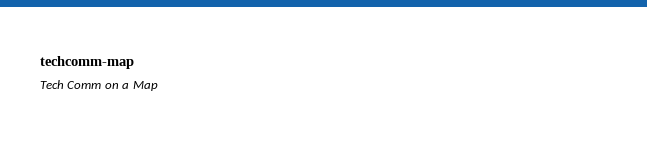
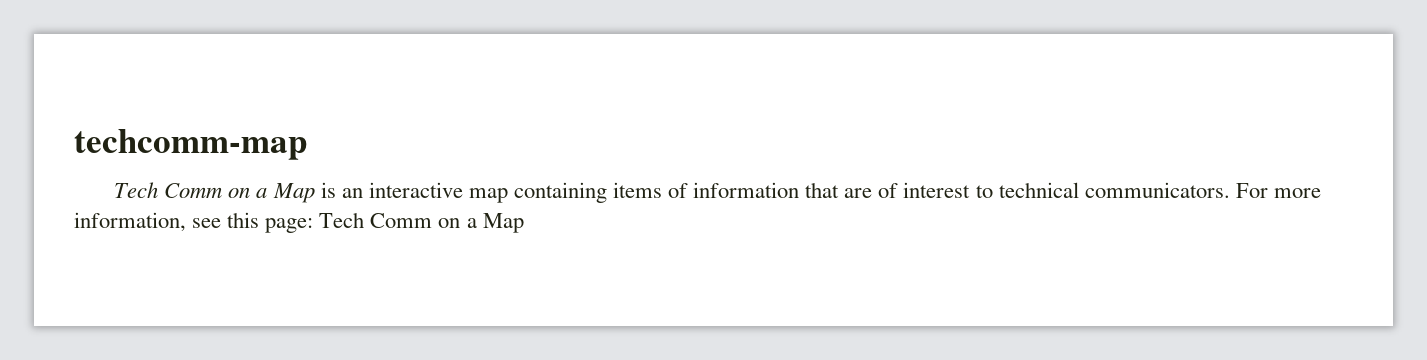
- Tech Comm on a Map
+ Tech Comm on a Map is an interactive map containing items of information that are of interest to technical communicators. For more information, see this page: Tech Comm on a Map

